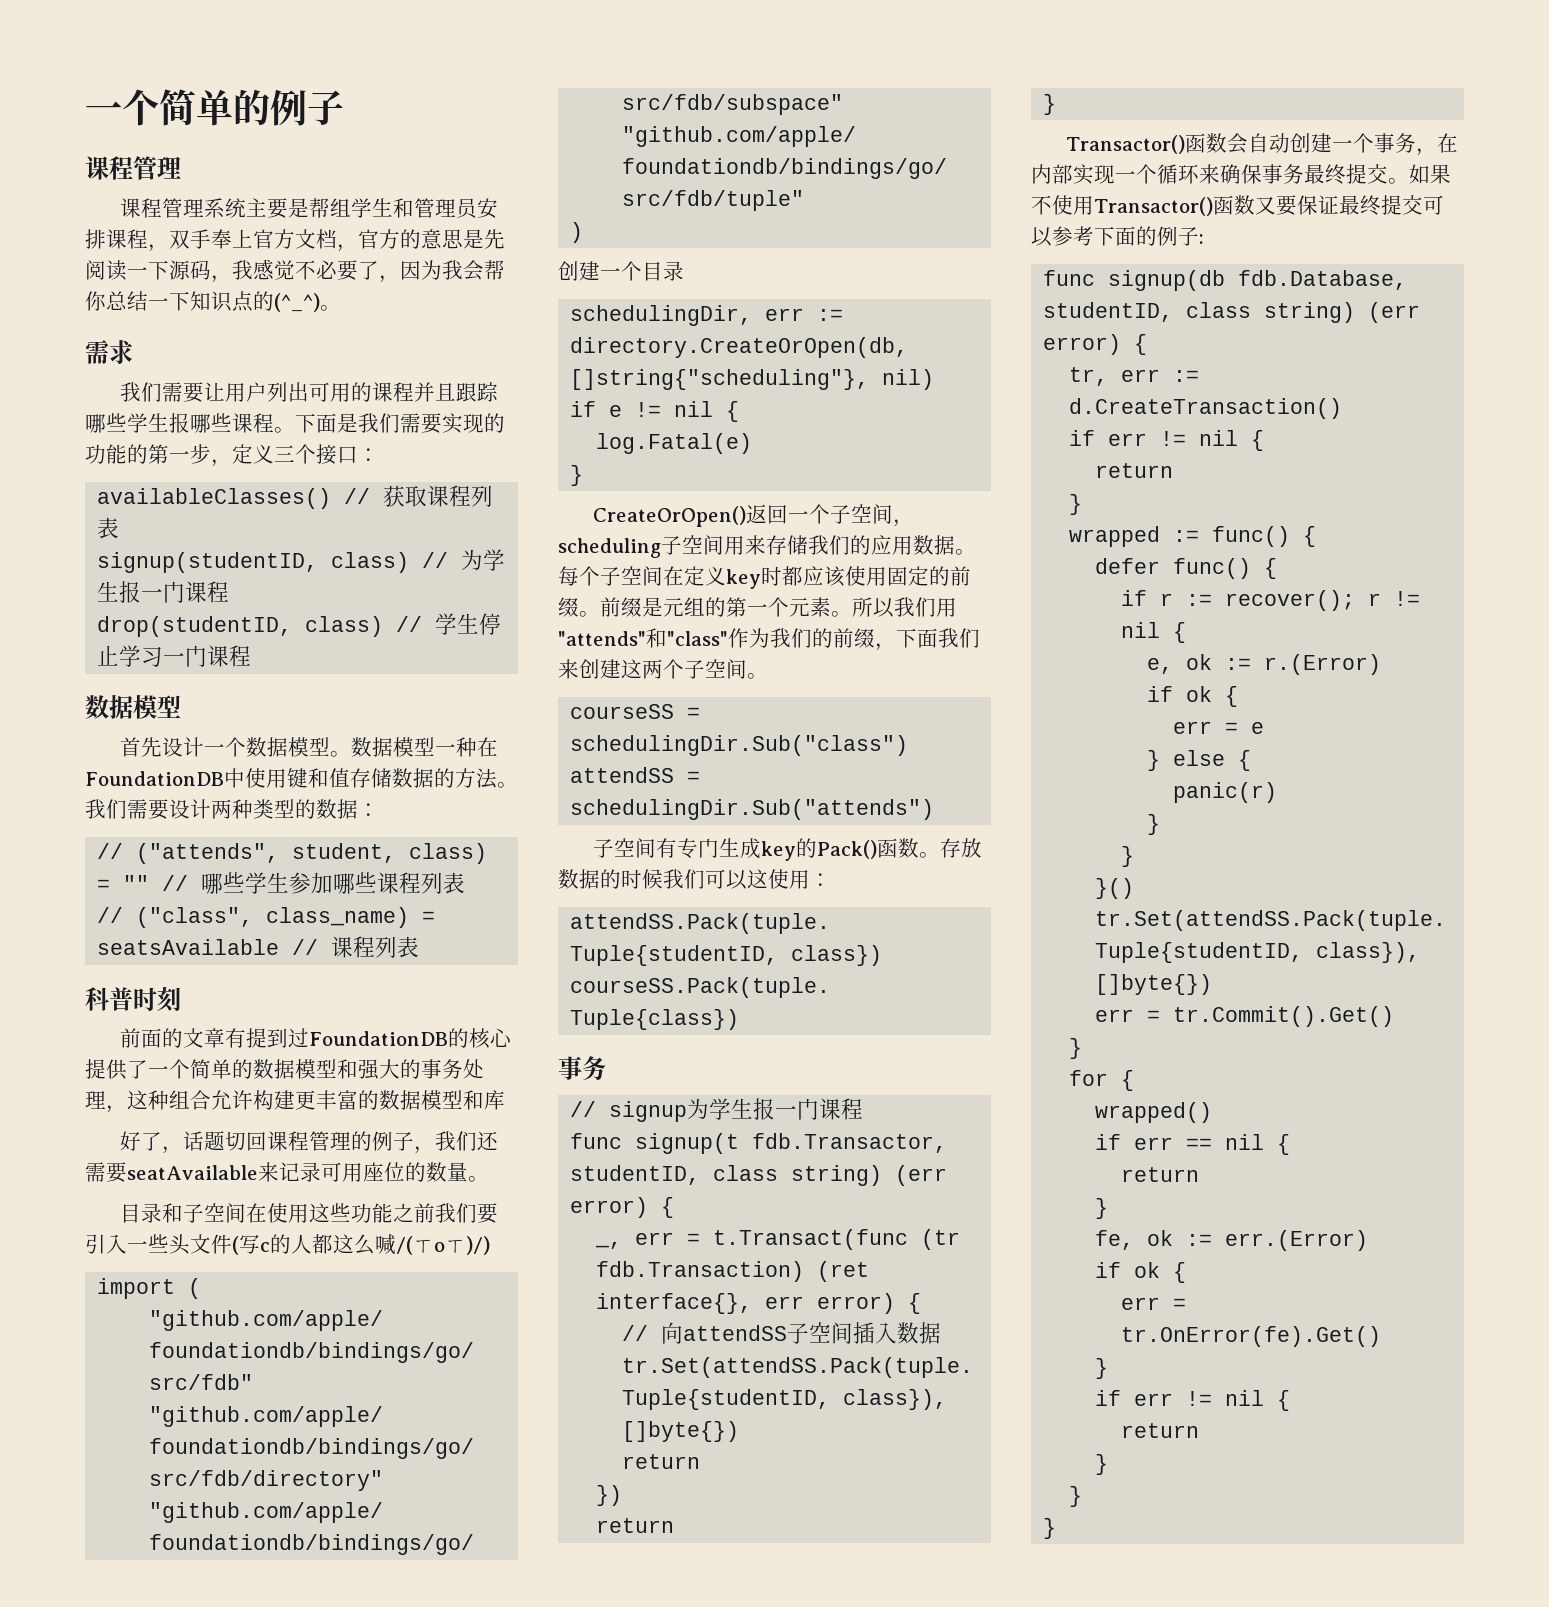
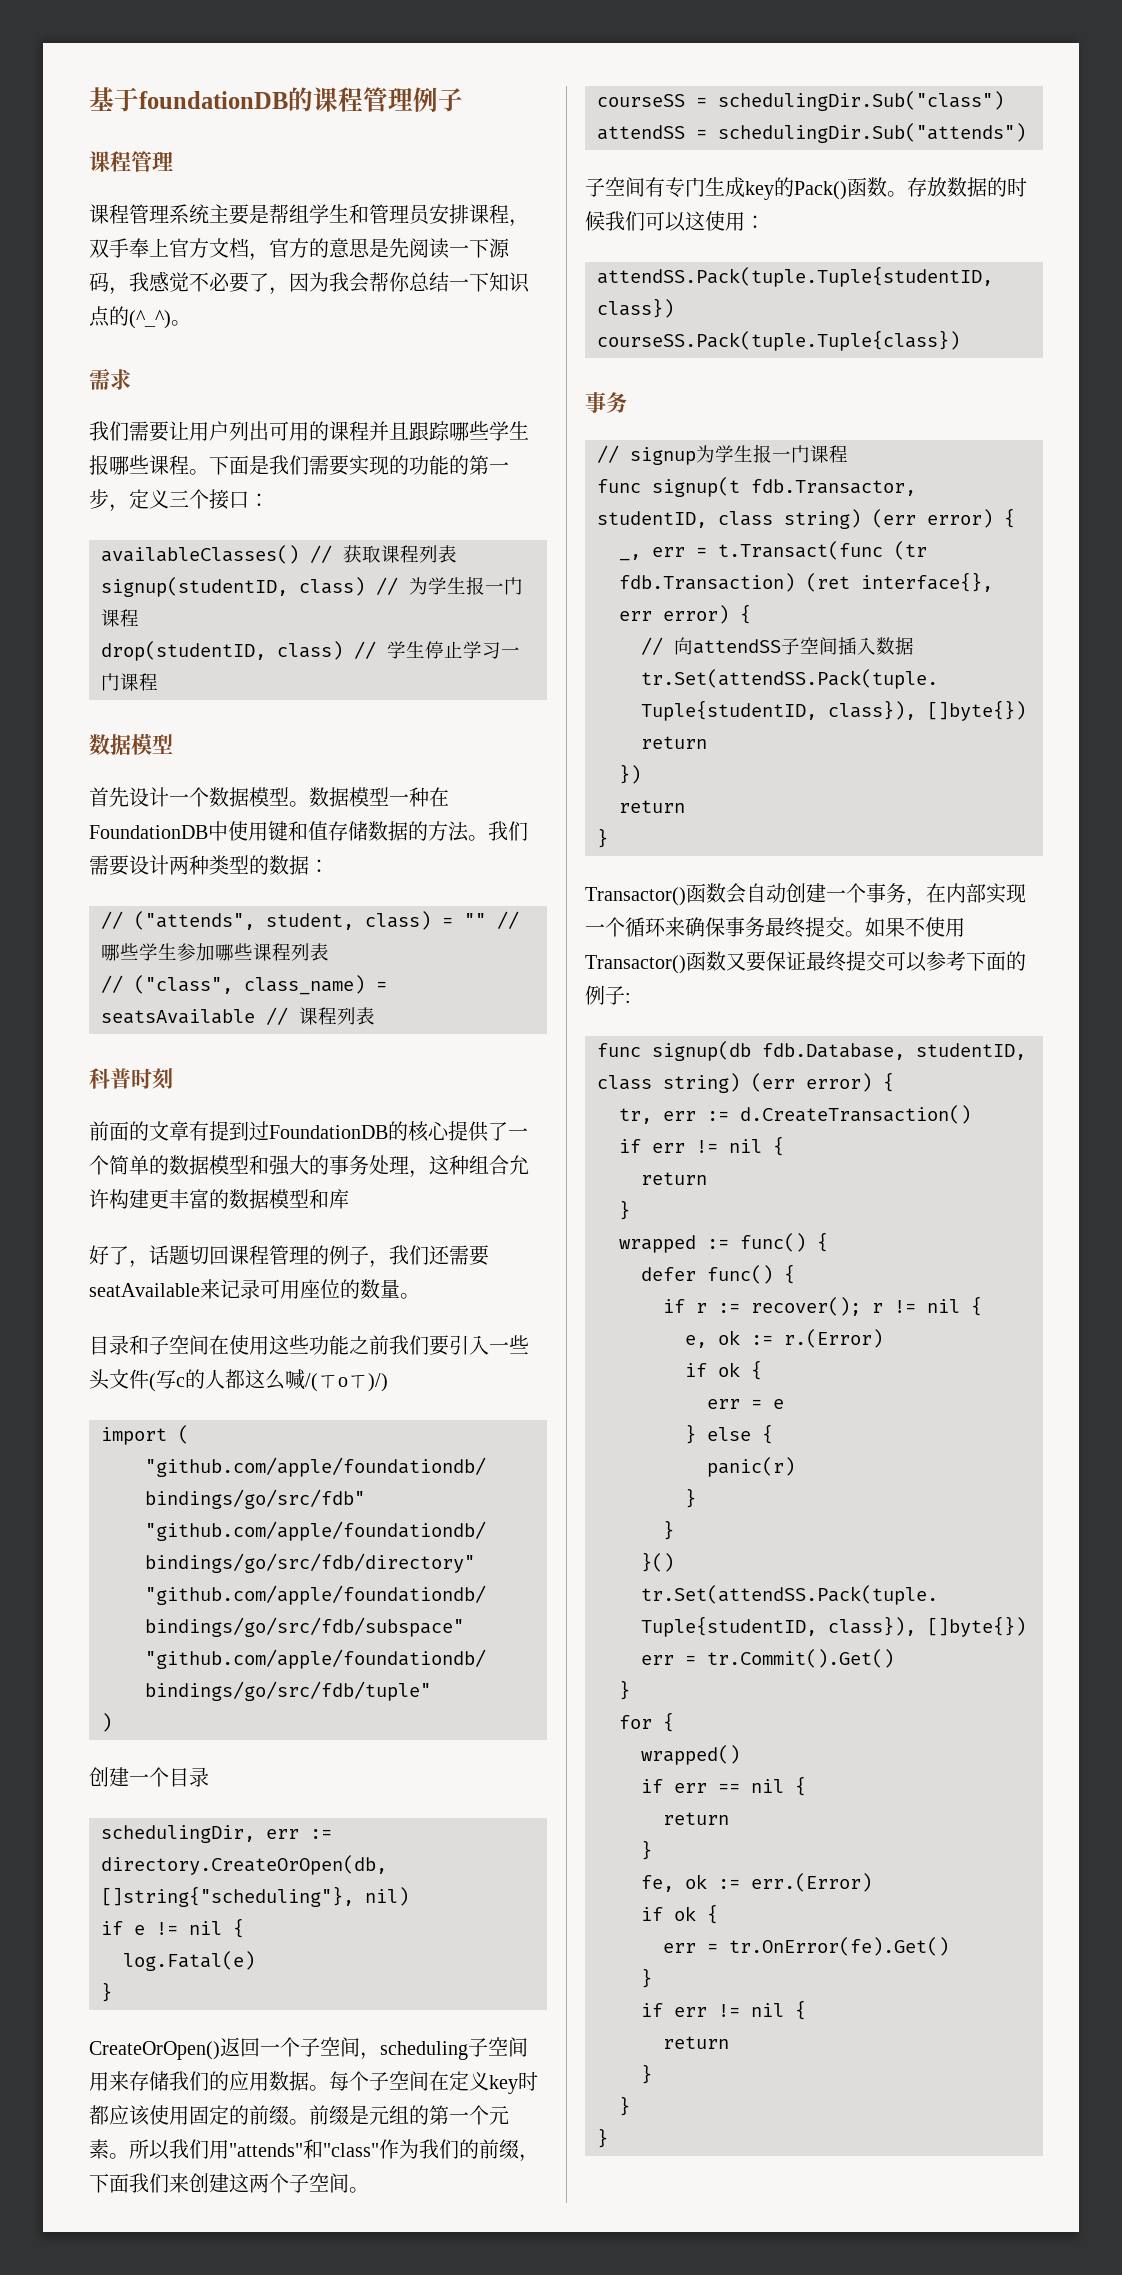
- 一个简单的例子
+ 基于foundationDB的课程管理例子

